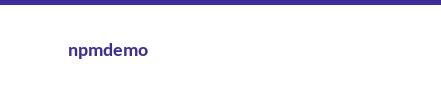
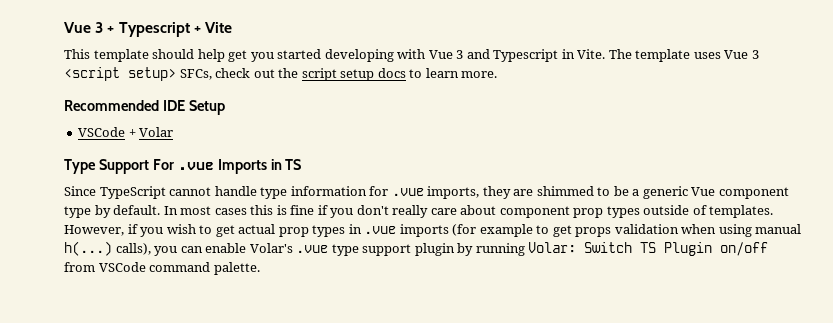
- npmdemo
+ Vue 3 + Typescript + Vite
+ This template should help get you started developing with Vue 3 and Typescript in Vite. The template uses Vue 3 <script setup> SFCs, check out the script setup docs to learn more.
+ Recommended IDE Setup
+ VSCode + Volar
+ Type Support For .vue Imports in TS
+ Since TypeScript cannot handle type information for .vue imports, they are shimmed to be a generic Vue component type by default. In most cases this is fine if you don't really care about component prop types outside of templates. However, if you wish to get actual prop types in .vue imports (for example to get props validation when using manual h(...) calls), you can enable Volar's .vue type support plugin by running Volar: Switch TS Plugin on/off from VSCode command palette.

